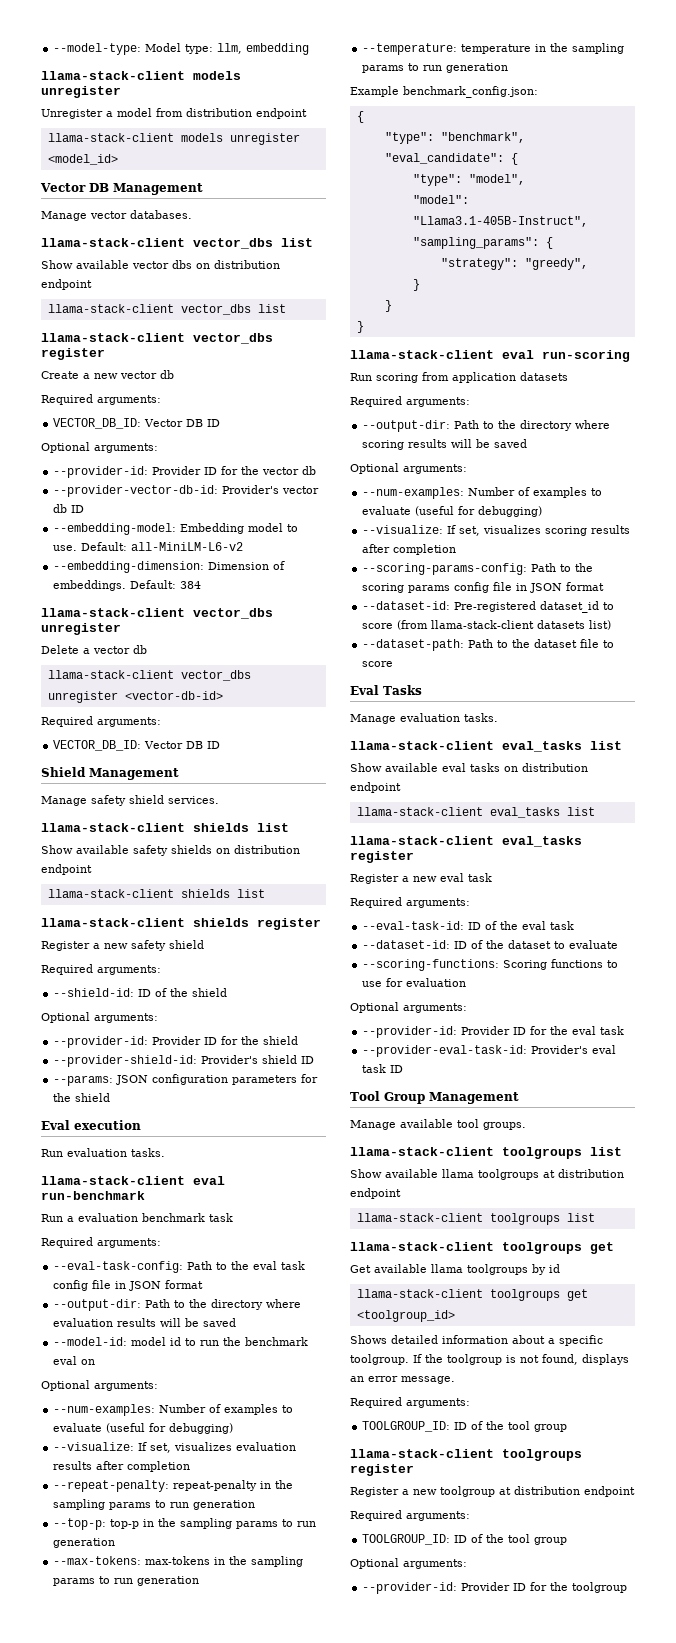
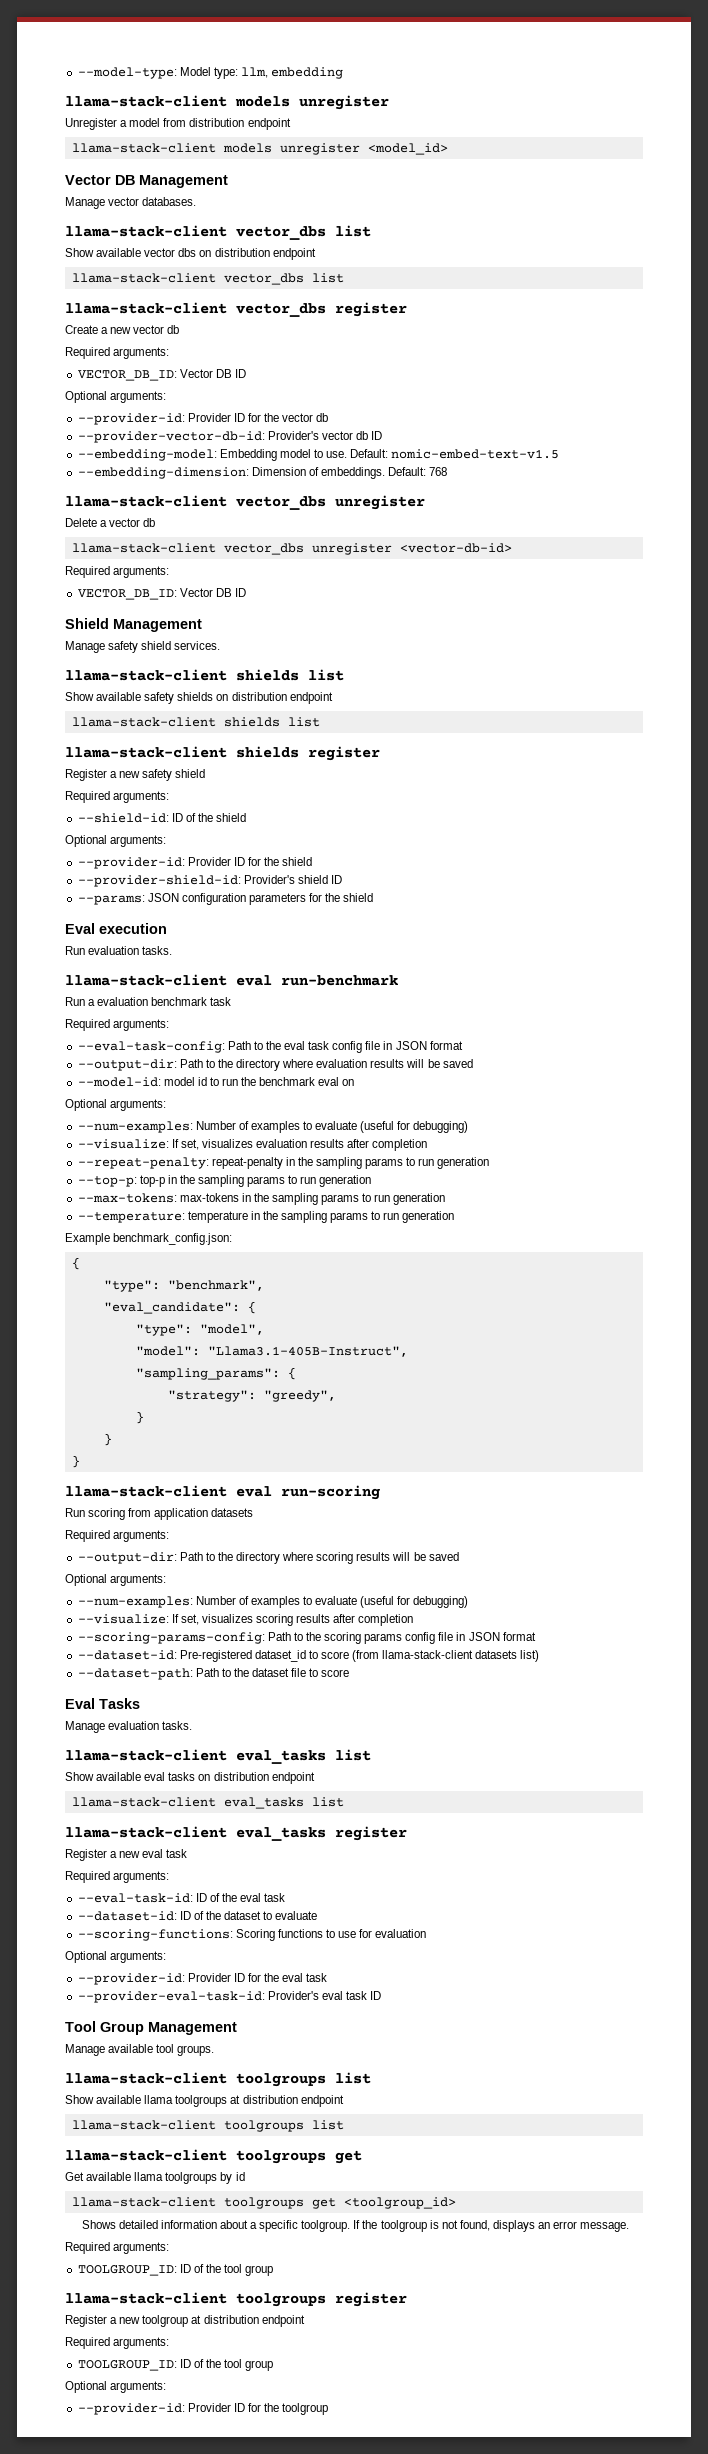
- Default: all-MiniLM-L6-v2
+ Default: nomic-embed-text-v1.5
- Default: 384
+ Default: 768

